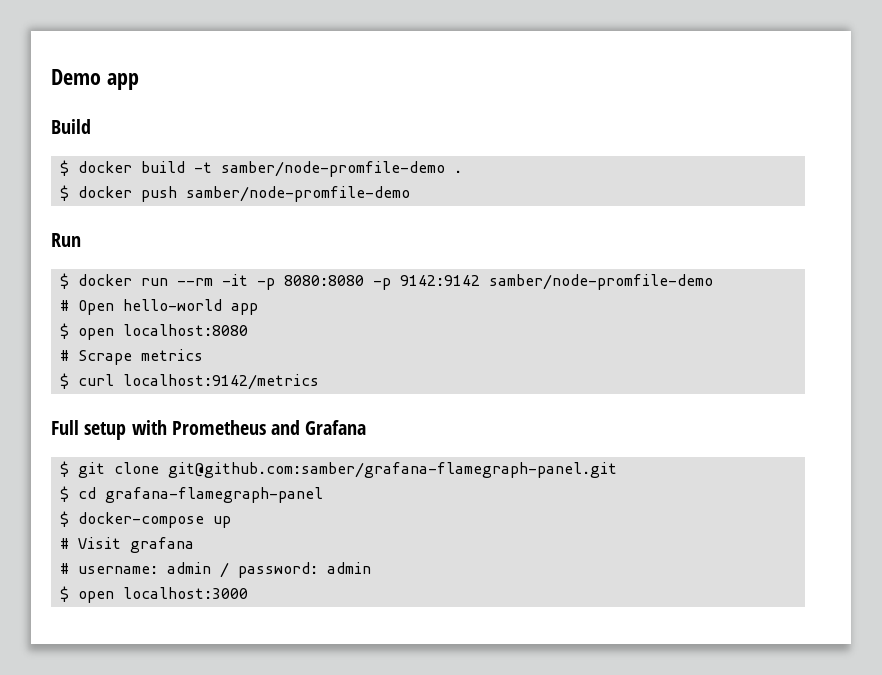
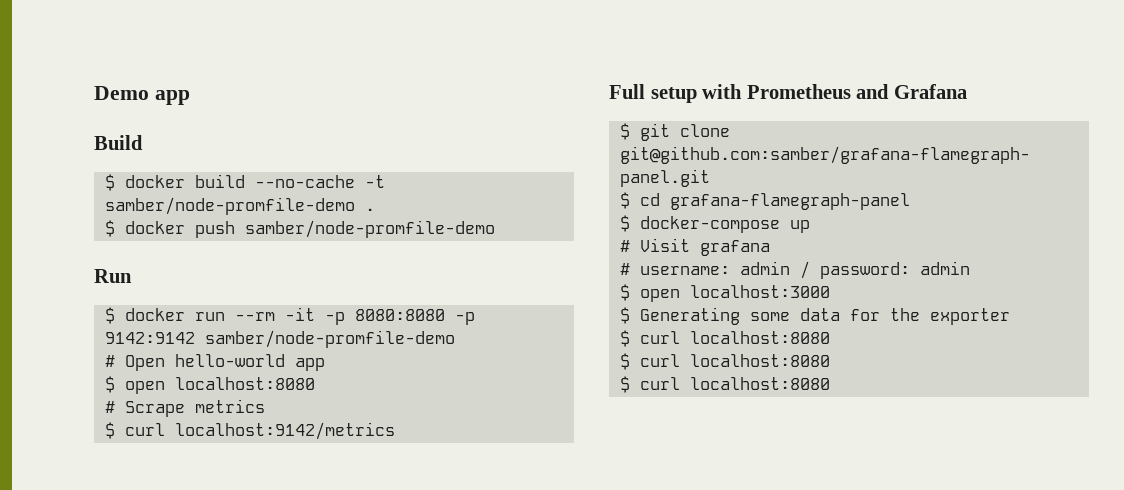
- $ docker build -t samber/node-promfile-demo .
+ $ docker build --no-cache -t samber/node-promfile-demo .
+ $ Generating some data for the exporter
+ $ curl localhost:8080
+ $ curl localhost:8080
+ $ curl localhost:8080

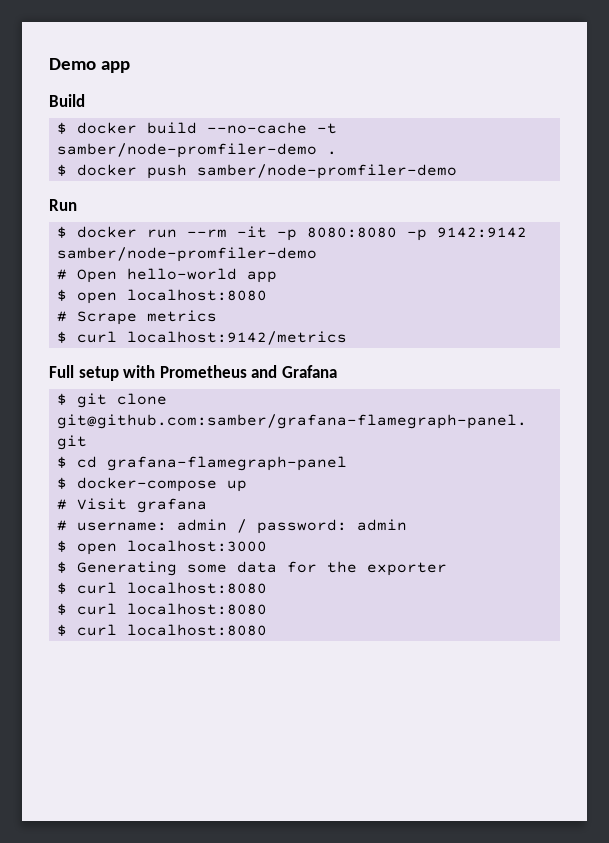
- $ docker build --no-cache -t samber/node-promfile-demo .
+ $ docker build --no-cache -t samber/node-promfiler-demo .
- $ docker push samber/node-promfile-demo
+ $ docker push samber/node-promfiler-demo
- $ docker run --rm -it -p 8080:8080 -p 9142:9142 samber/node-promfile-demo
+ $ docker run --rm -it -p 8080:8080 -p 9142:9142 samber/node-promfiler-demo

